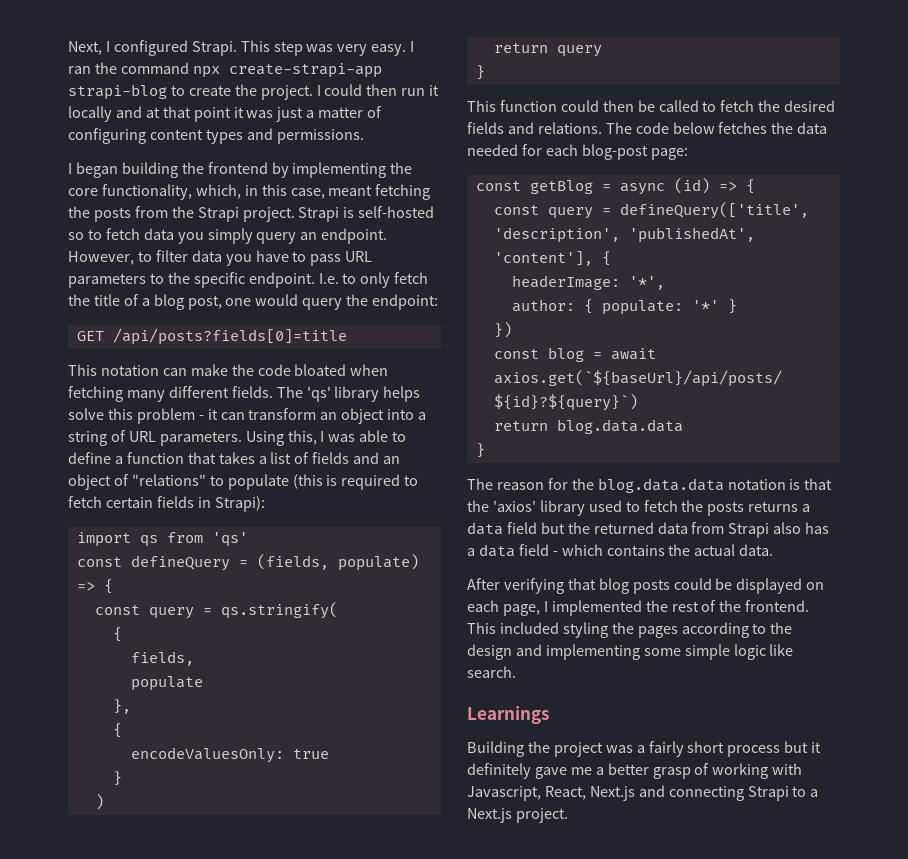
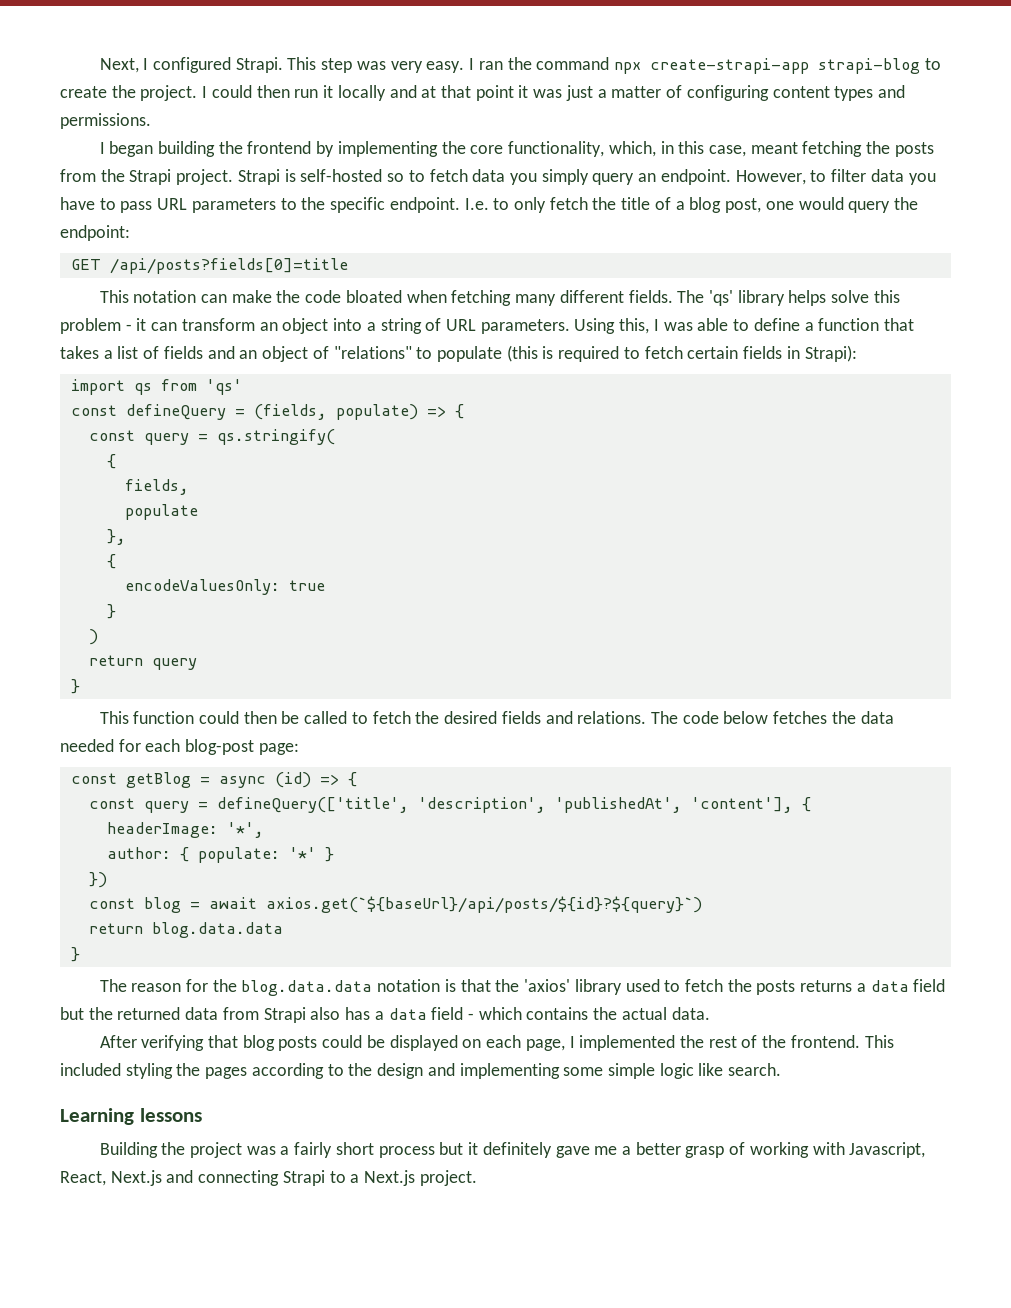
- Learnings
+ Learning lessons

